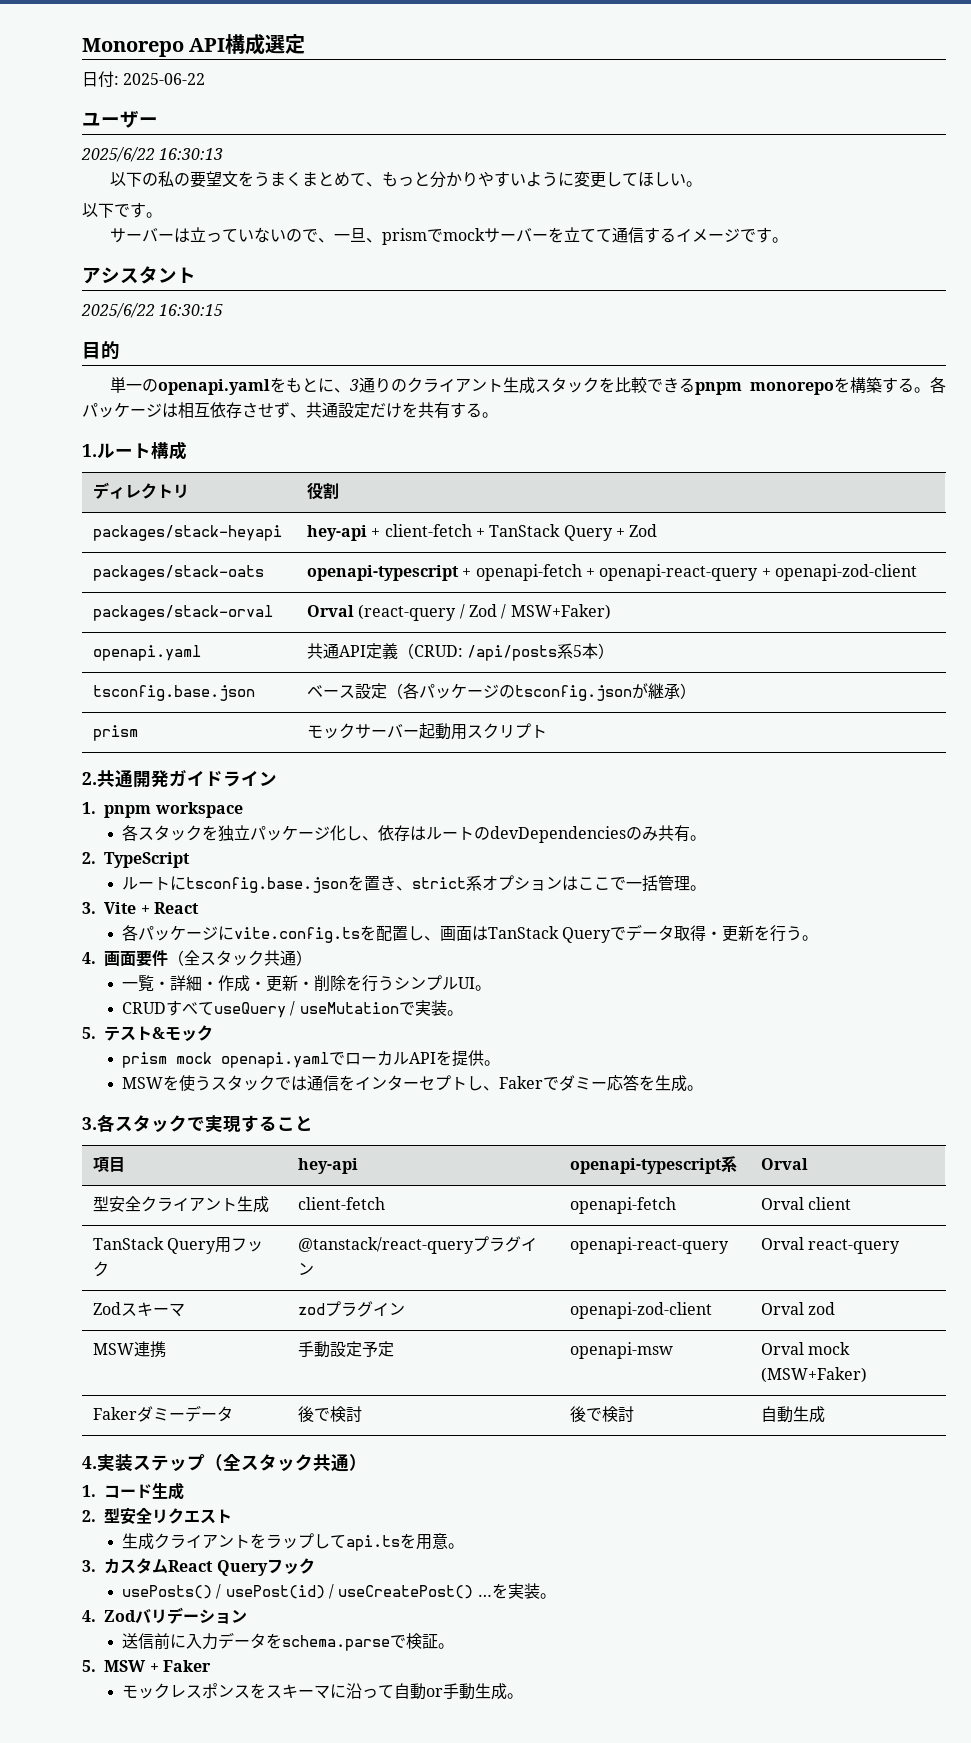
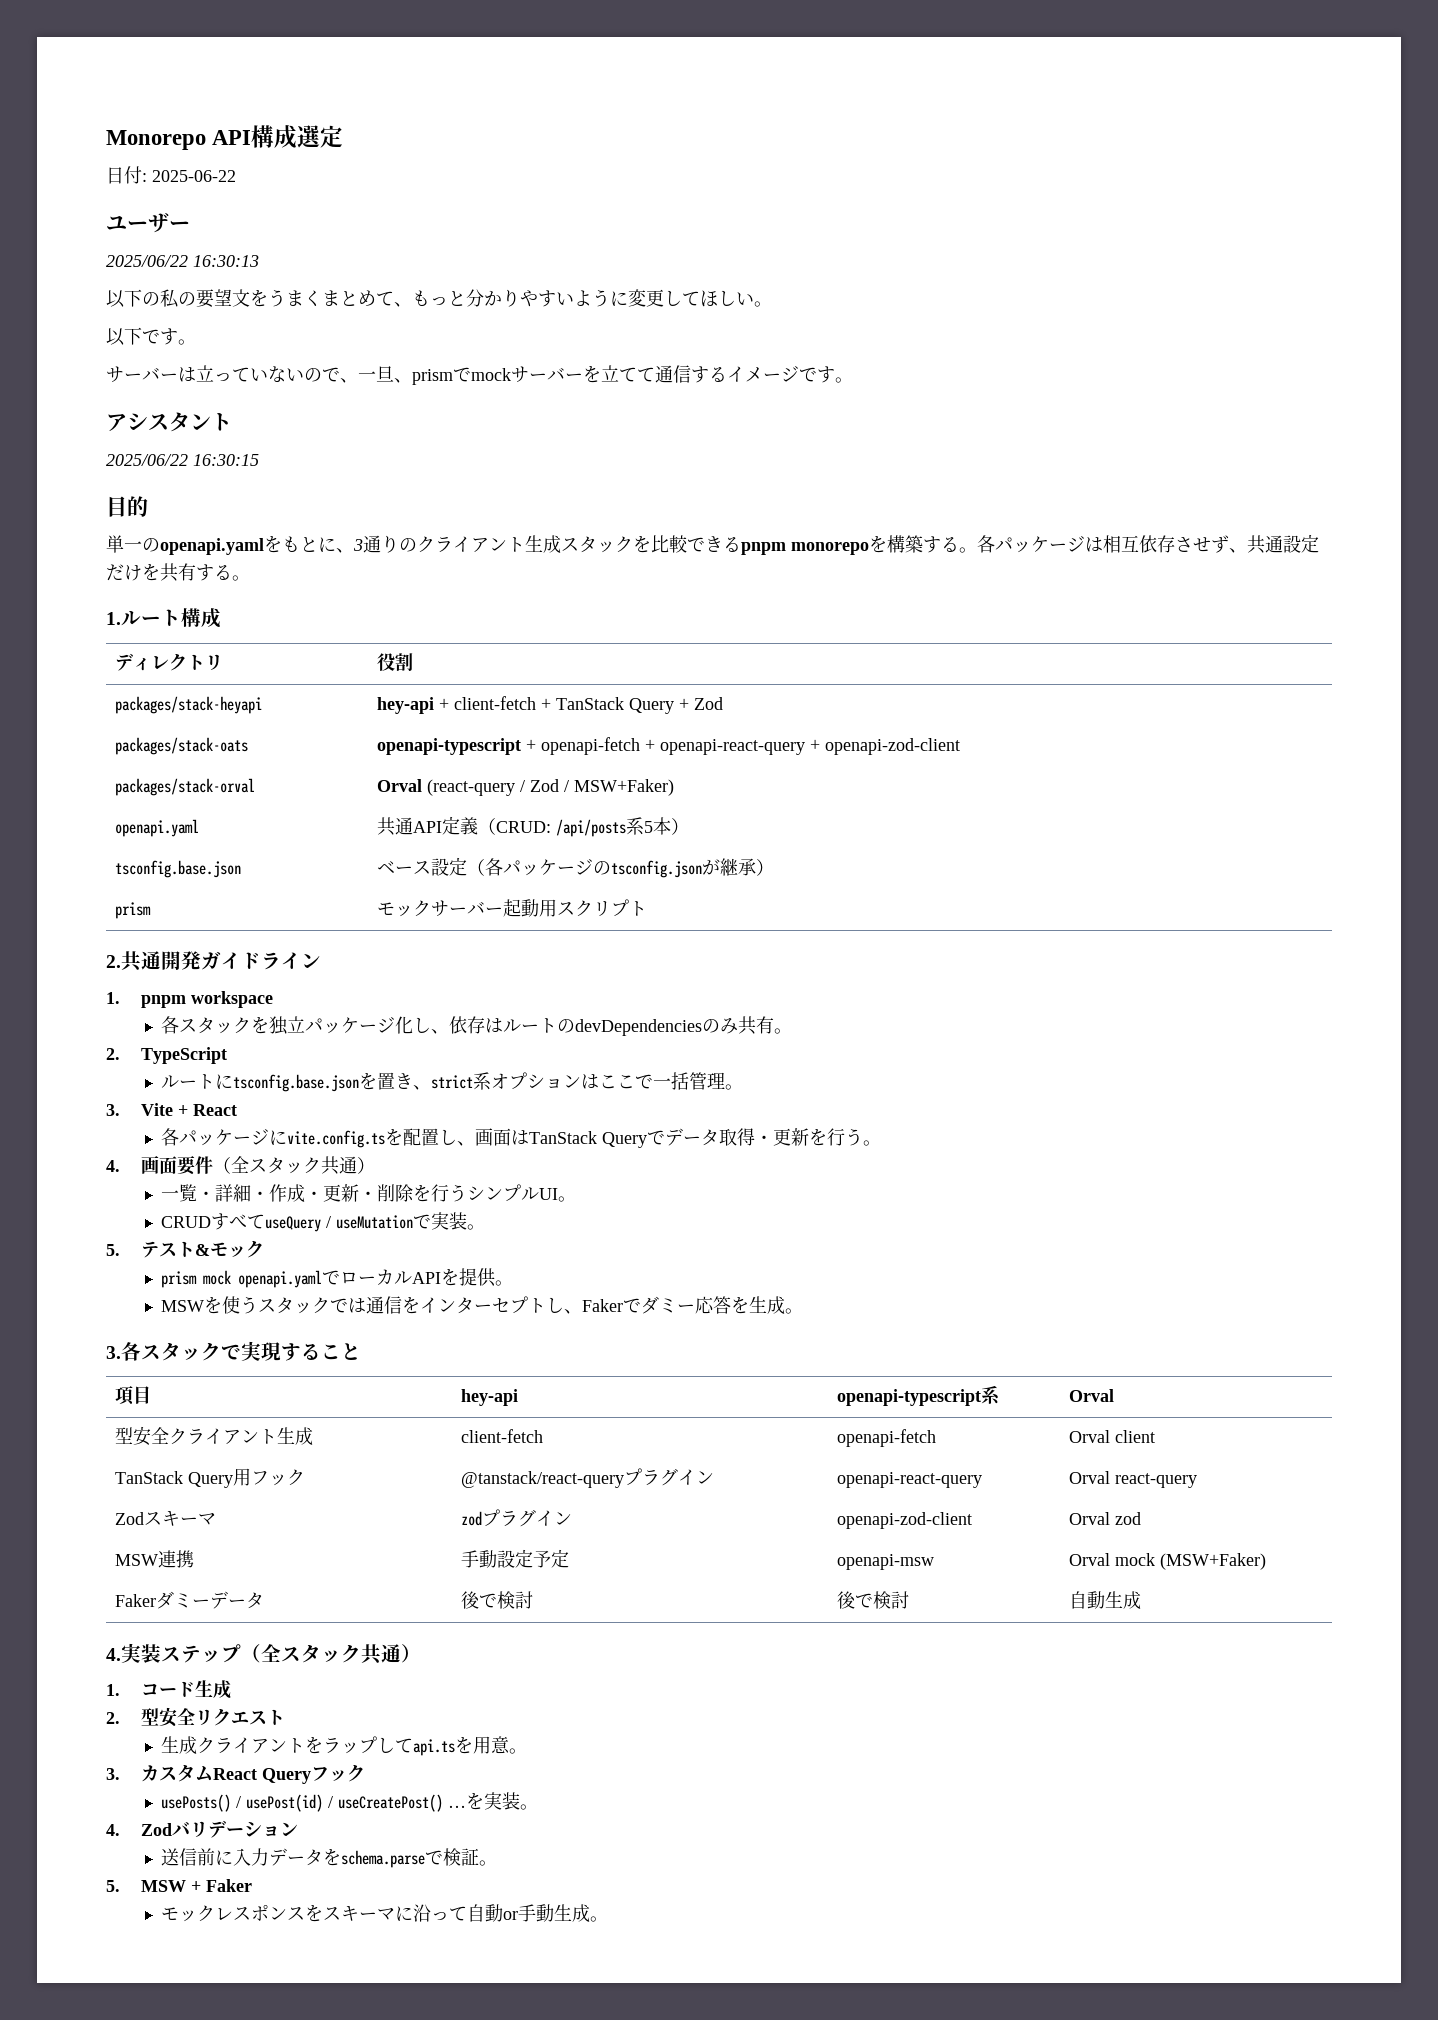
- 2025/6/22 16:30:13
+ 2025/06/22 16:30:13
- 2025/6/22 16:30:15
+ 2025/06/22 16:30:15

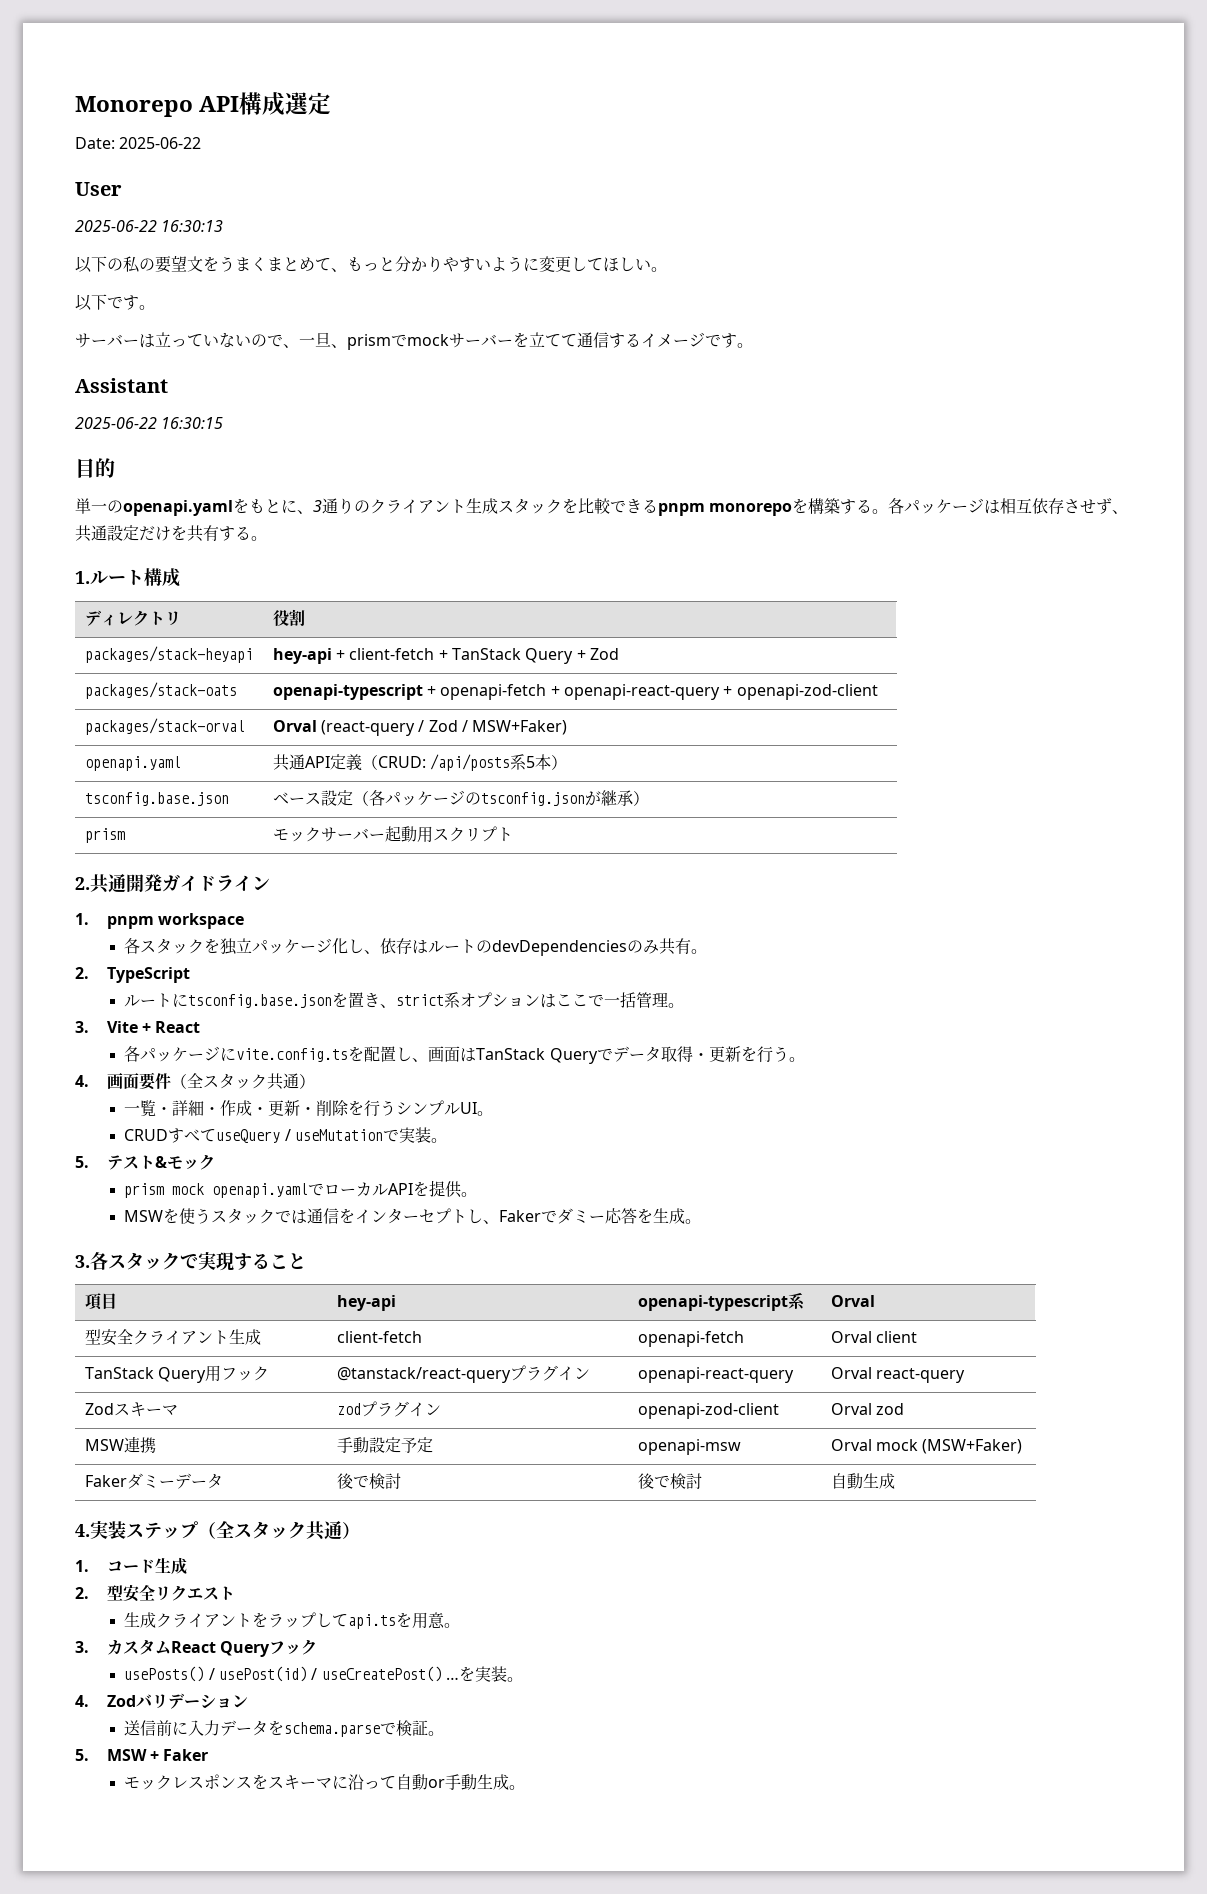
- 日付: 2025-06-22
+ Date: 2025-06-22
- ユーザー
- 2025/06/22 16:30:13
+ User
+ 2025-06-22 16:30:13
- アシスタント
- 2025/06/22 16:30:15
+ Assistant
+ 2025-06-22 16:30:15

